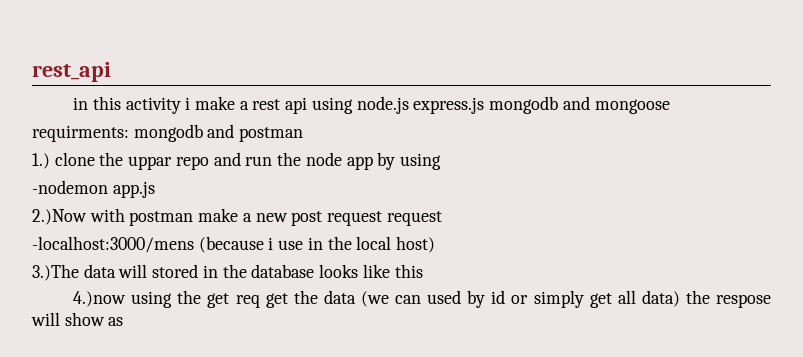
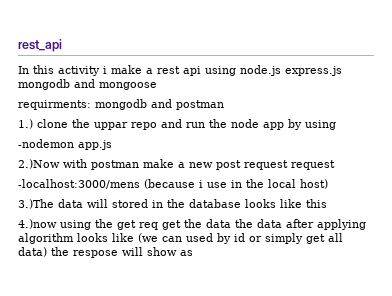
- in this activity i make a rest api using node.js express.js mongodb and mongoose
+ In this activity i make a rest api using node.js express.js mongodb and mongoose
- 4.)now using the get req get the data (we can used by id or simply get all data) the respose will show as
+ 4.)now using the get req get the data the data after applying algorithm looks like (we can used by id or simply get all data) the respose will show as

